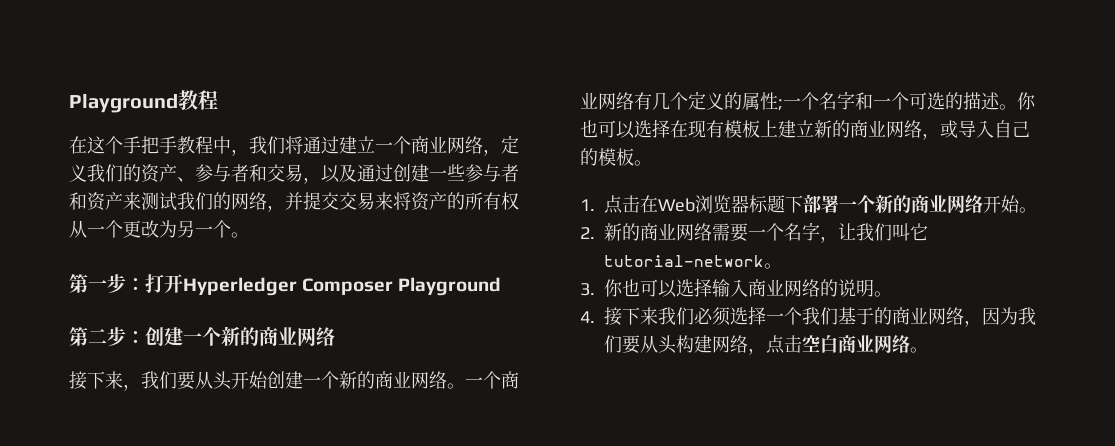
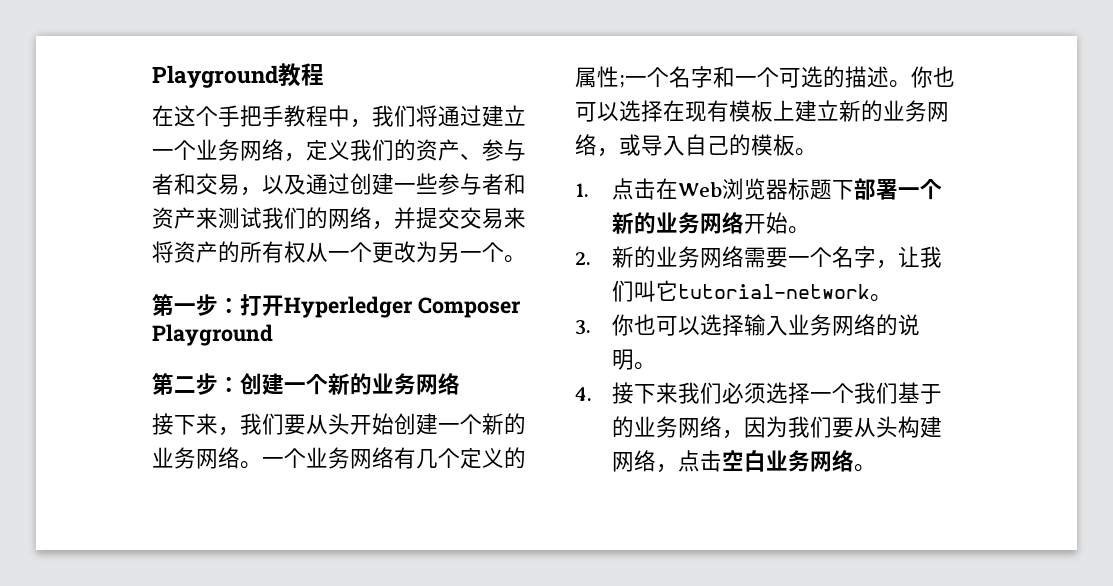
- 在这个手把手教程中，我们将通过建立一个商业网络，定义我们的资产、参与者和交易，以及通过创建一些参与者和资产来测试我们的网络，并提交交易来将资产的所有权从一个更改为另一个。
+ 在这个手把手教程中，我们将通过建立一个业务网络，定义我们的资产、参与者和交易，以及通过创建一些参与者和资产来测试我们的网络，并提交交易来将资产的所有权从一个更改为另一个。
- 第二步：创建一个新的商业网络
+ 第二步：创建一个新的业务网络
- 接下来，我们要从头开始创建一个新的商业网络。
+ 接下来，我们要从头开始创建一个新的业务网络。
- 一个商业网络有几个定义的属性;一个名字和一个可选的描述。
+ 一个业务网络有几个定义的属性;一个名字和一个可选的描述。
- 你也可以选择在现有模板上建立新的商业网络，或导入自己的模板。
+ 你也可以选择在现有模板上建立新的业务网络，或导入自己的模板。
- 1.点击在Web浏览器标题下部署一个新的商业网络开始。
+ 1.点击在Web浏览器标题下部署一个新的业务网络开始。
- 2.新的商业网络需要一个名字，让我们叫它tutorial-network。
+ 2.新的业务网络需要一个名字，让我们叫它tutorial-network。
- 3.你也可以选择输入商业网络的说明。
+ 3.你也可以选择输入业务网络的说明。
- 4.接下来我们必须选择一个我们基于的商业网络，因为我们要从头构建网络，点击空白商业网络。
+ 4.接下来我们必须选择一个我们基于的业务网络，因为我们要从头构建网络，点击空白业务网络。

